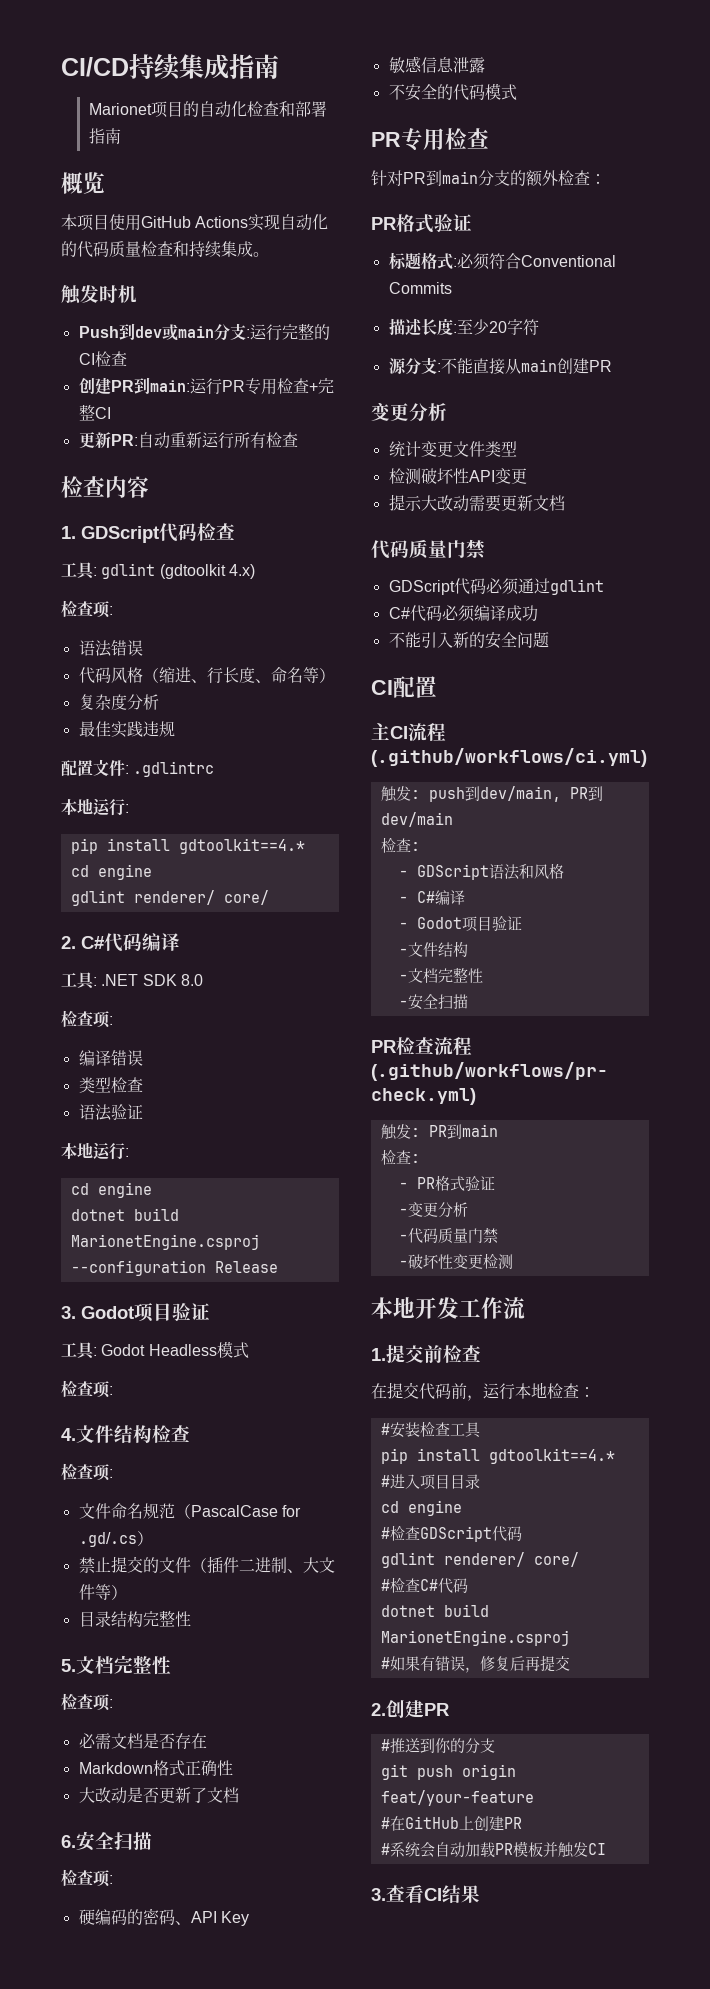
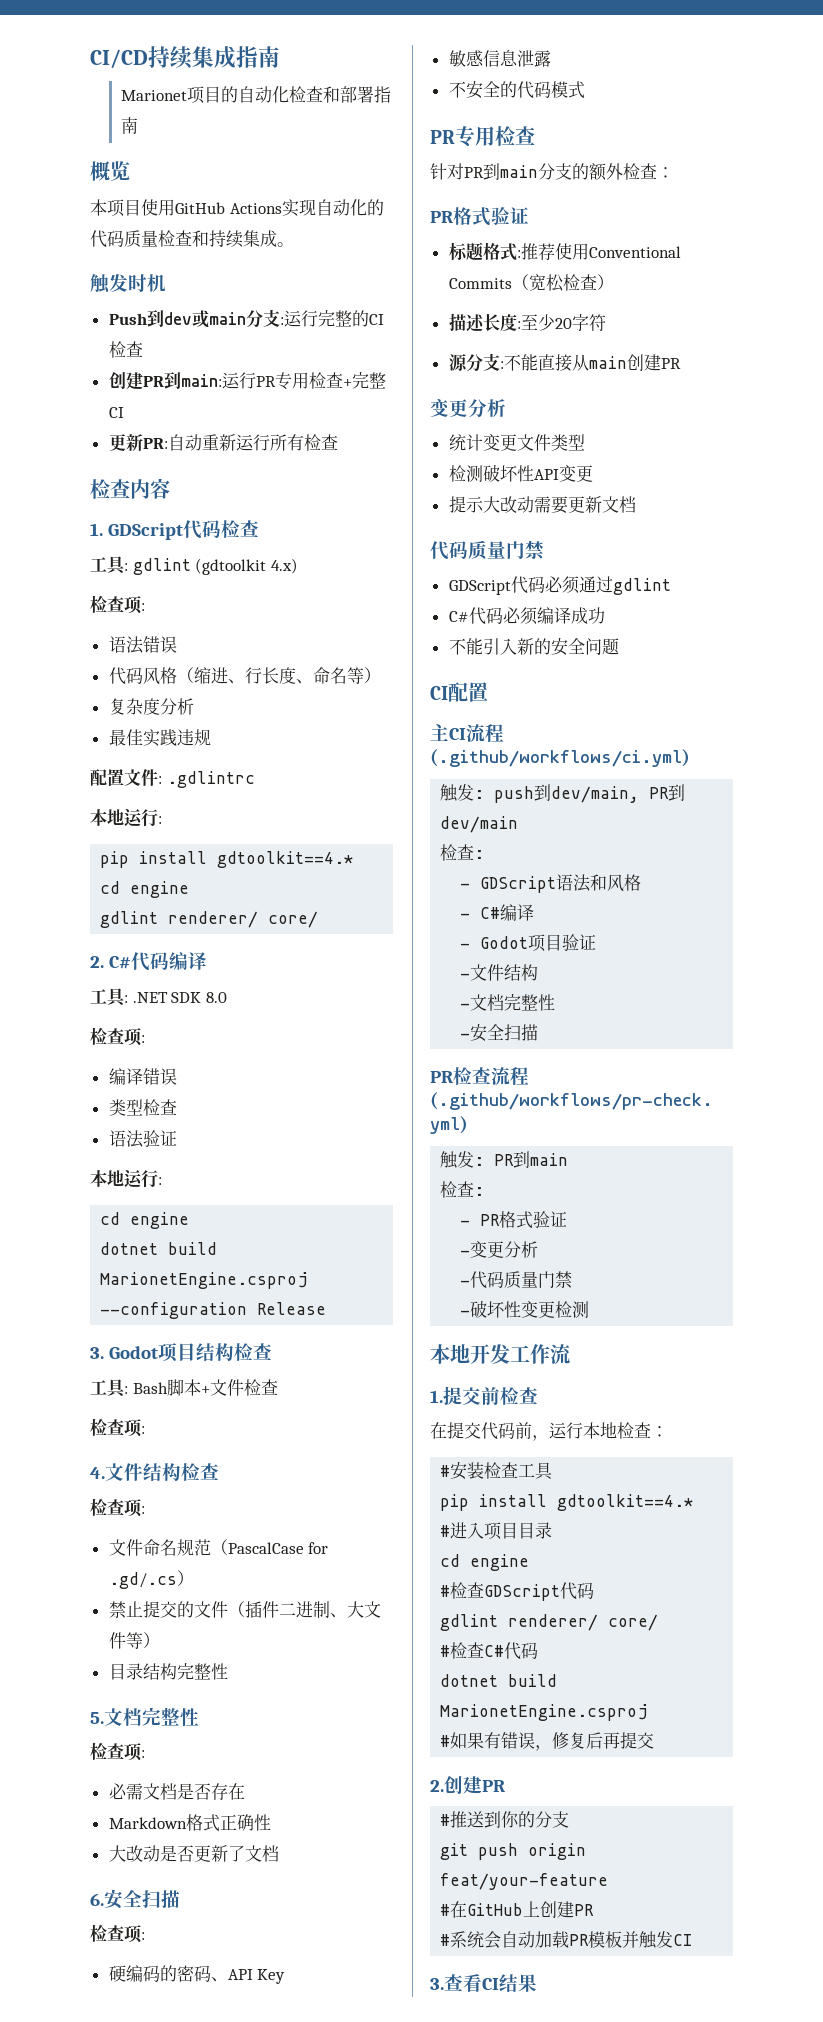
- 3. Godot项目验证
- 工具: Godot Headless模式
+ 3. Godot项目结构检查
+ 工具: Bash脚本+文件检查
- 标题格式:必须符合Conventional Commits
+ 标题格式:推荐使用Conventional Commits（宽松检查）

